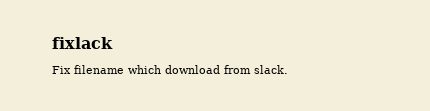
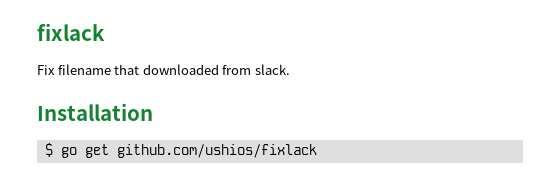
- Fix filename which download from slack.
+ Fix filename that downloaded from slack.
+ Installation
+ $ go get github.com/ushios/fixlack

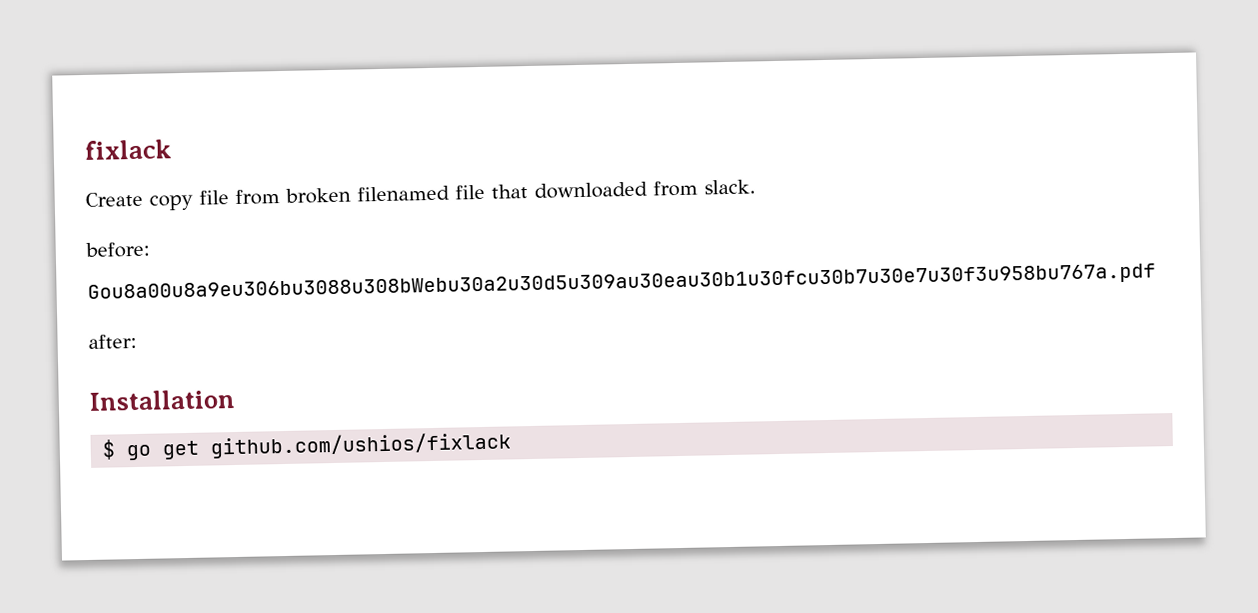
- Fix filename that downloaded from slack.
+ Create copy file from broken filenamed file that downloaded from slack.
+ before:
+ Gou8a00u8a9eu306bu3088u308bWebu30a2u30d5u309au30eau30b1u30fcu30b7u30e7u30f3u958bu767a.pdf
+ after:

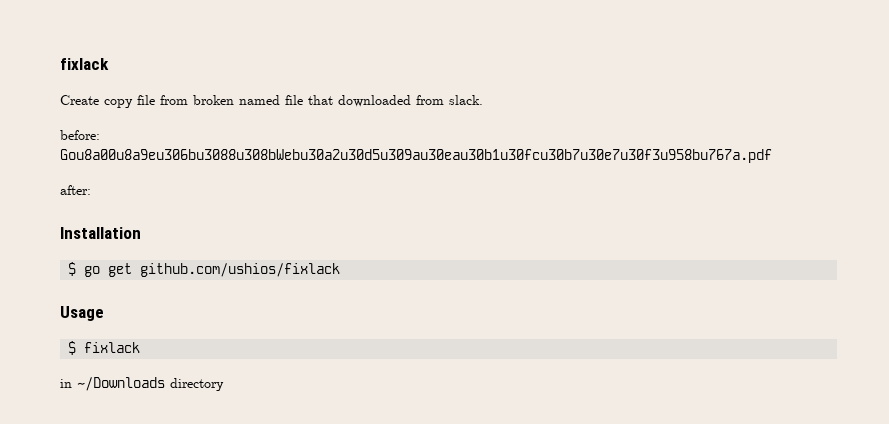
- Create copy file from broken filenamed file that downloaded from slack.
+ Create copy file from broken named file that downloaded from slack.
+ Usage
+ $ fixlack
+ in ~/Downloads directory

